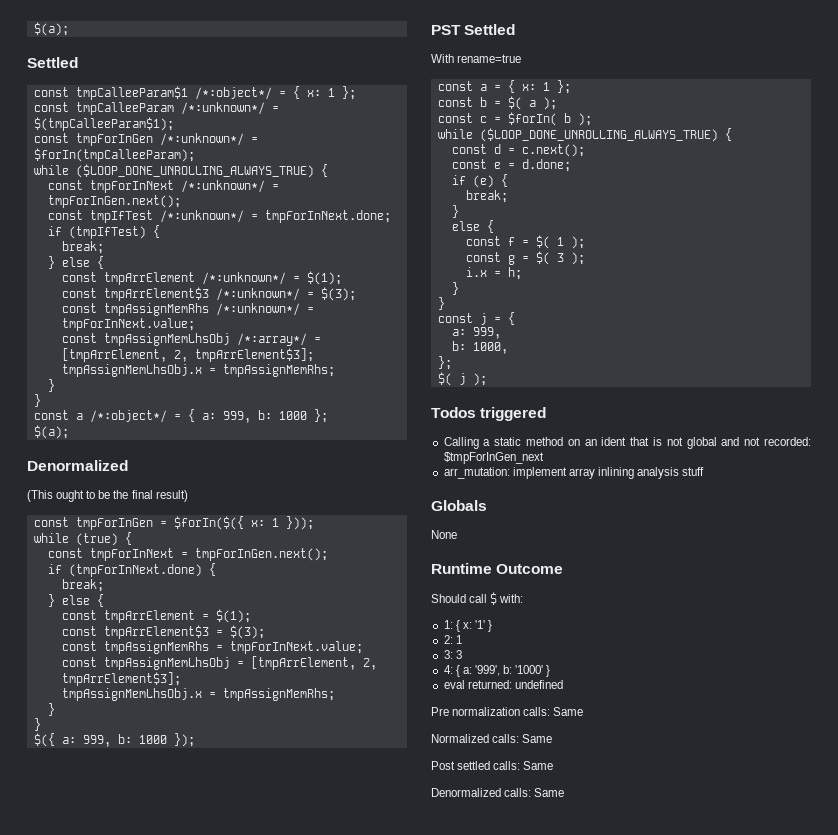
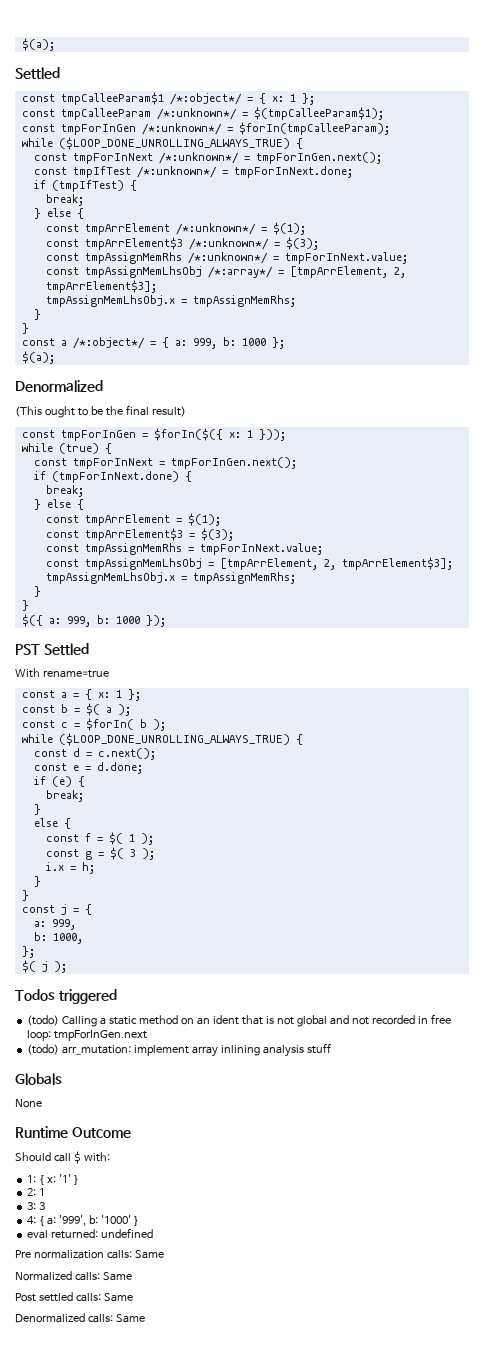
- Calling a static method on an ident that is not global and not recorded: $tmpForInGen_next
- arr_mutation: implement array inlining analysis stuff
+ (todo) Calling a static method on an ident that is not global and not recorded in free loop: tmpForInGen.next
+ (todo) arr_mutation: implement array inlining analysis stuff

